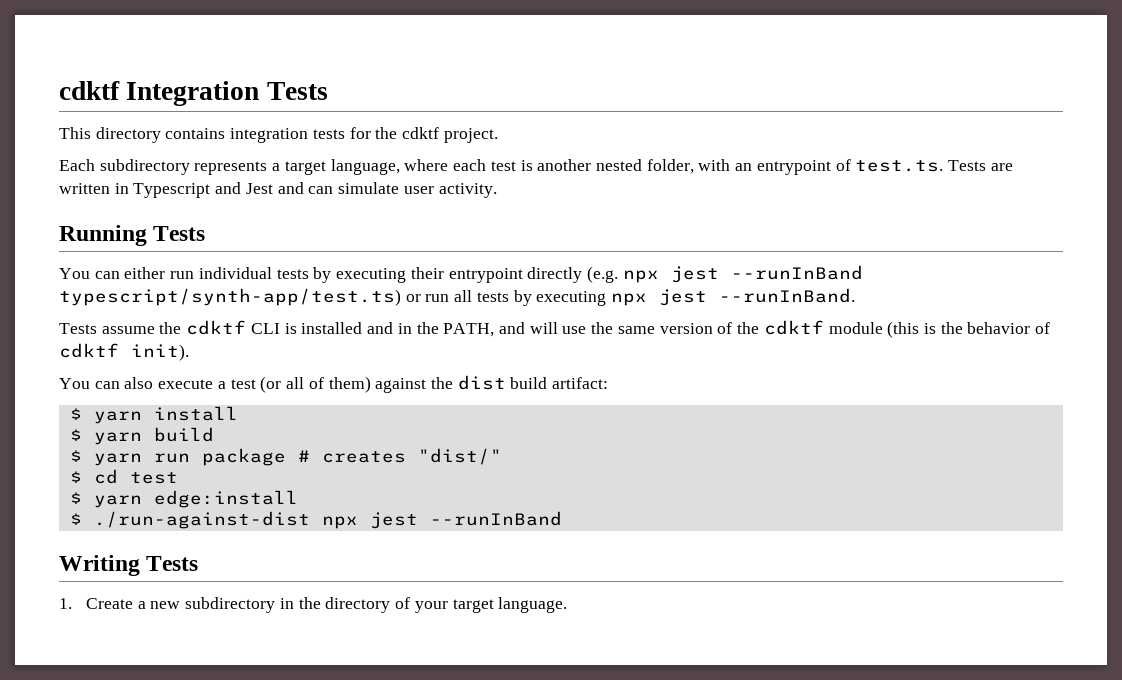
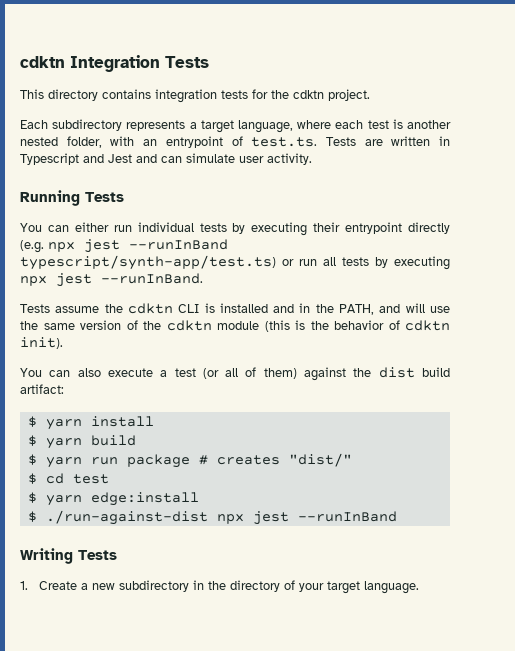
- cdktf Integration Tests
+ cdktn Integration Tests
- This directory contains integration tests for the cdktf project.
+ This directory contains integration tests for the cdktn project.
- Tests assume the cdktf CLI is installed and in the PATH, and will use the same version of the cdktf module (this is the behavior of cdktf init).
+ Tests assume the cdktn CLI is installed and in the PATH, and will use the same version of the cdktn module (this is the behavior of cdktn init).

